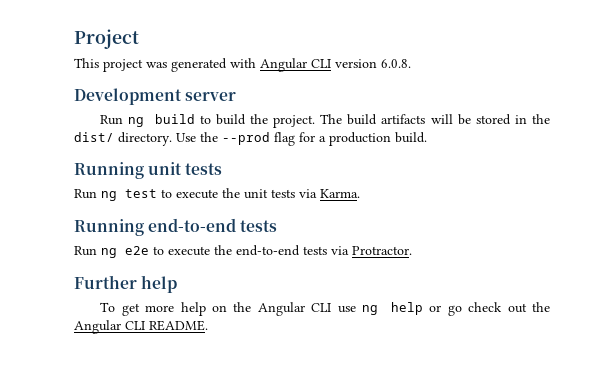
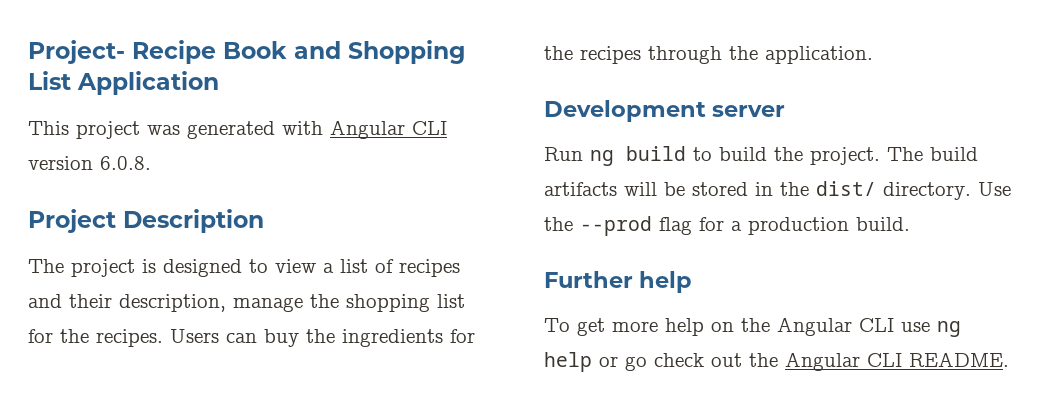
- Project
+ Project- Recipe Book and Shopping List Application
+ Project Description
+ The project is designed to view a list of recipes and their description, manage the shopping list for the recipes. Users can buy the ingredients for the recipes through the application.
- Running unit tests
- Run ng test to execute the unit tests via Karma.
- Running end-to-end tests
- Run ng e2e to execute the end-to-end tests via Protractor.

